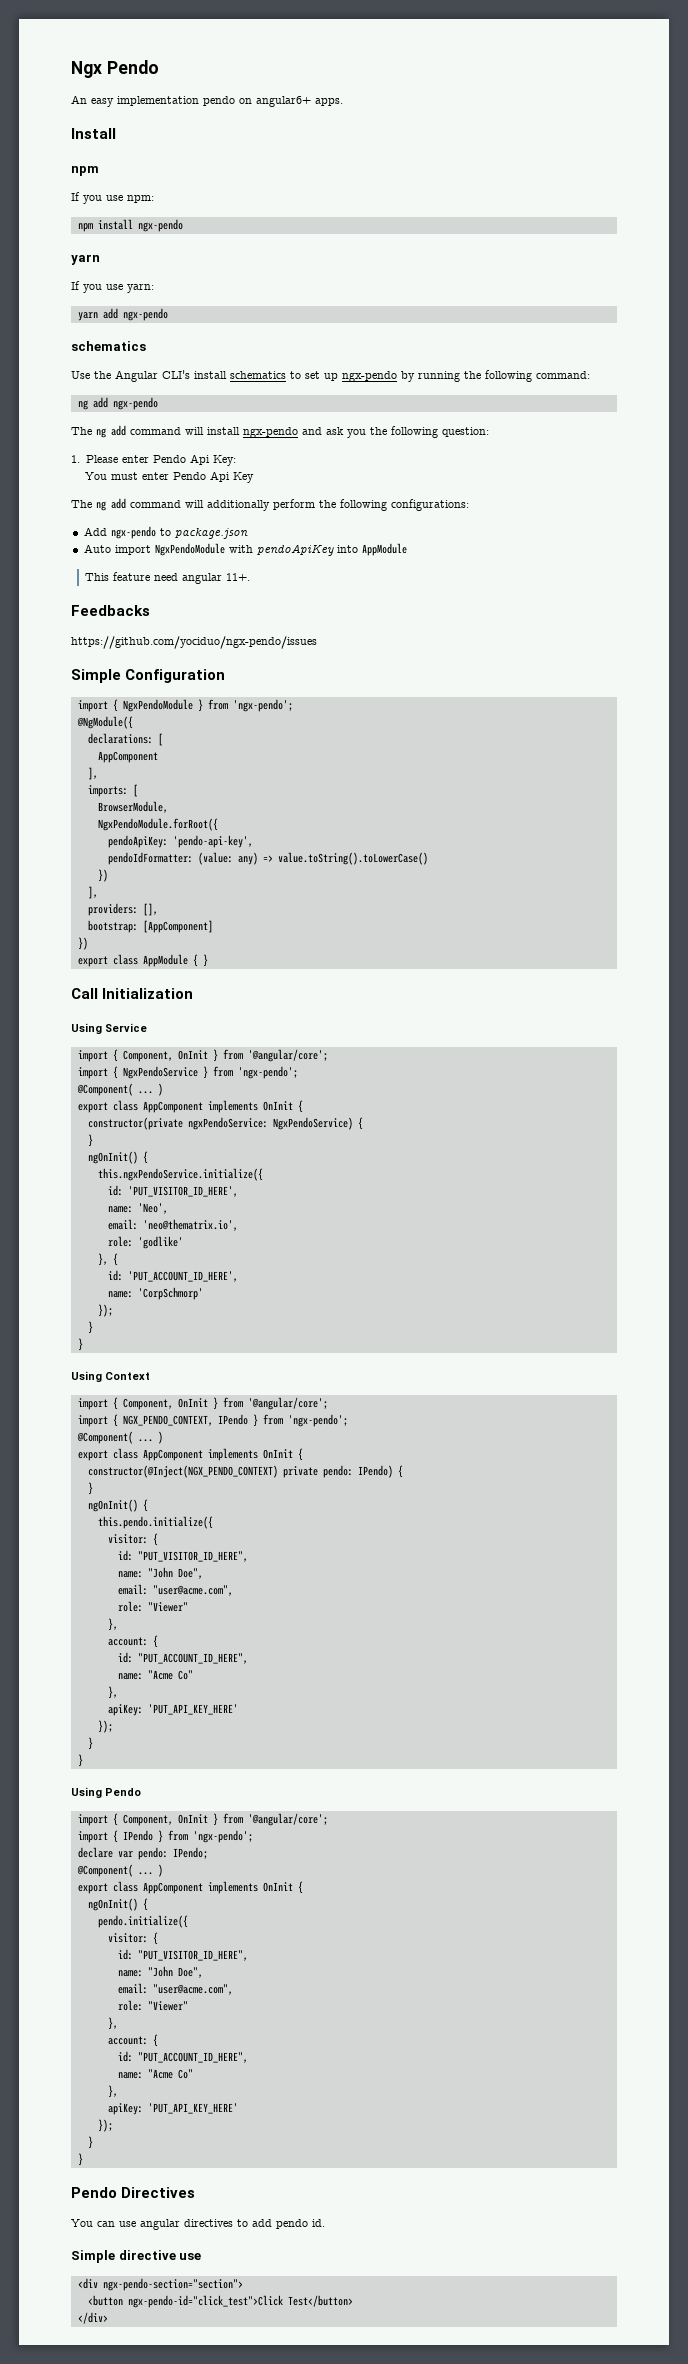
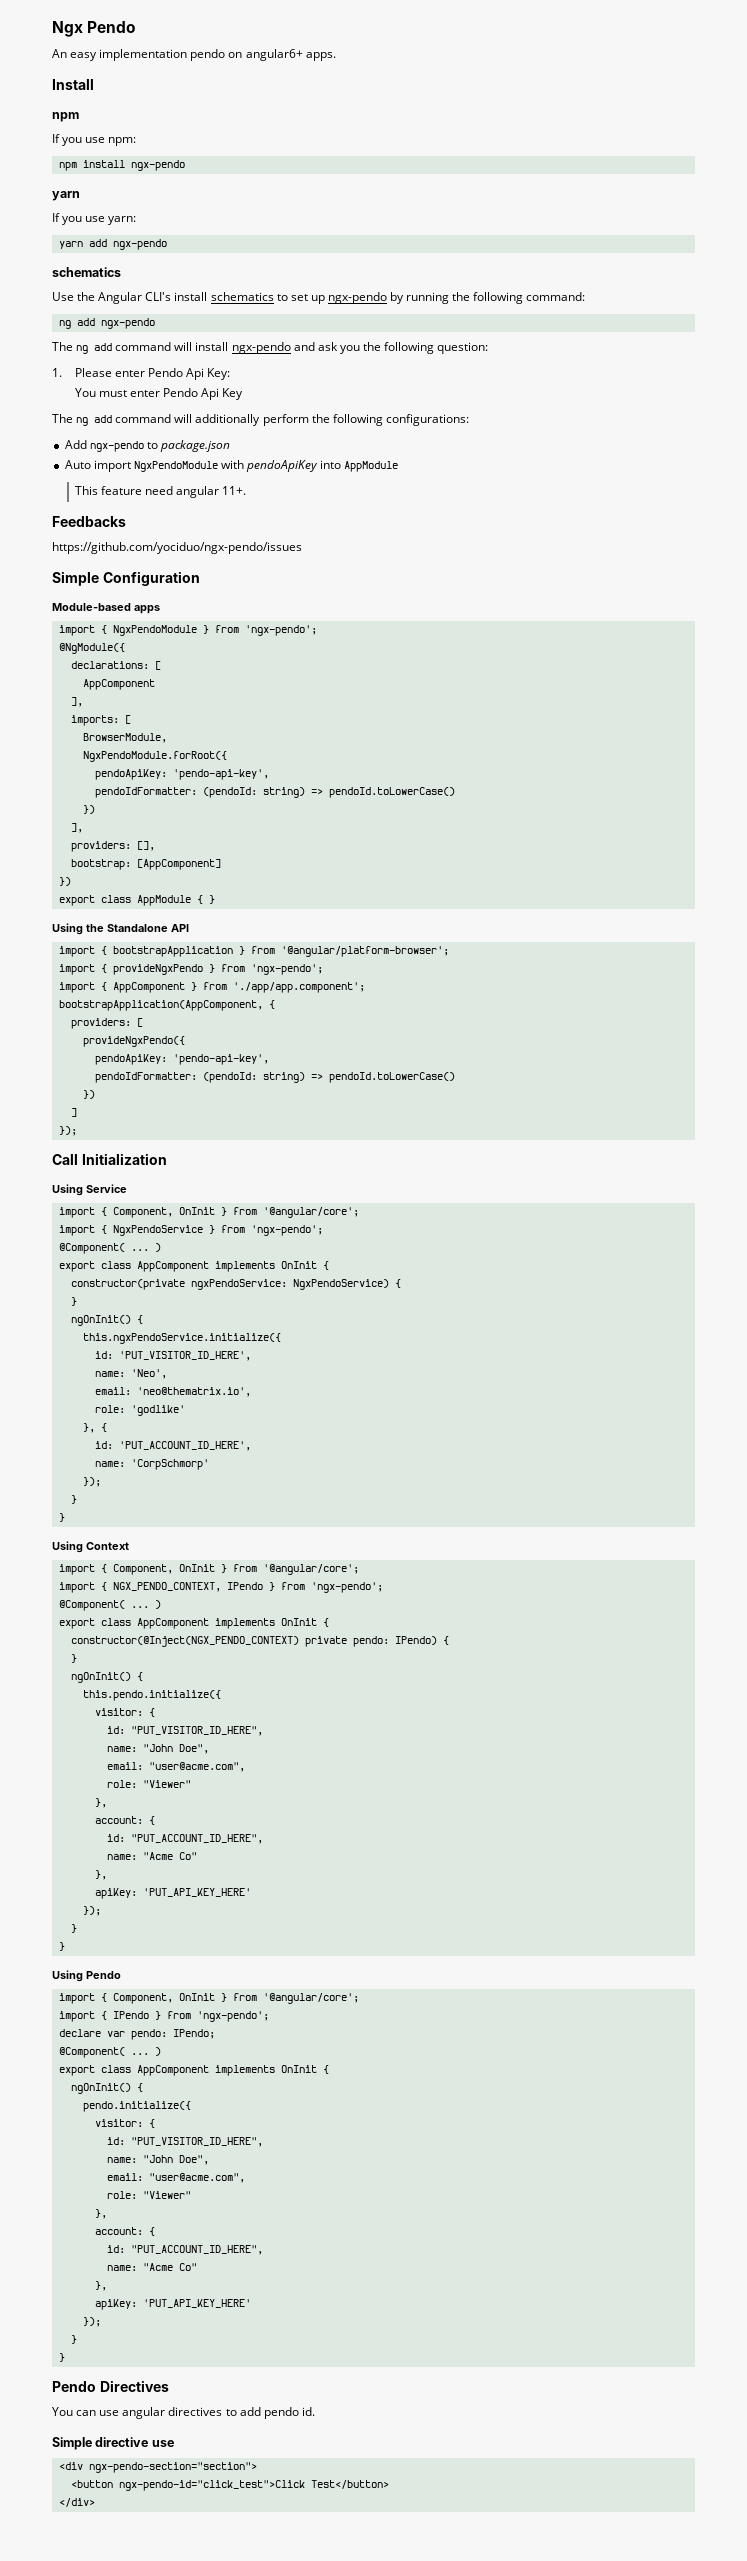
+ Module-based apps
  NgxPendoModule.forRoot({
  pendoApiKey: 'pendo-api-key',
- pendoIdFormatter: (value: any) => value.toString().toLowerCase()
+ pendoIdFormatter: (pendoId: string) => pendoId.toLowerCase()
+ Using the Standalone API
+ import { bootstrapApplication } from '@angular/platform-browser';
+ import { provideNgxPendo } from 'ngx-pendo';
+ import { AppComponent } from './app/app.component';
+ bootstrapApplication(AppComponent, {
+ providers: [
+ provideNgxPendo({
+ pendoApiKey: 'pendo-api-key',
+ pendoIdFormatter: (pendoId: string) => pendoId.toLowerCase()
+ })
+ ]
+ });

